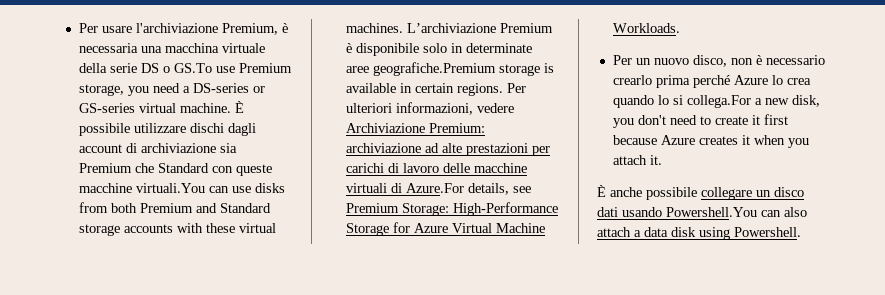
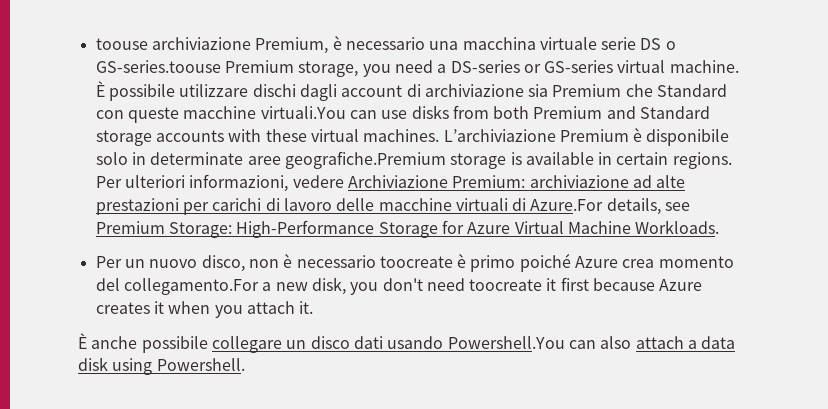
- Per usare l'archiviazione Premium, è necessaria una macchina virtuale della serie DS o GS.To use Premium storage, you need a DS-series or GS-series virtual machine.
+ toouse archiviazione Premium, è necessario una macchina virtuale serie DS o GS-series.toouse Premium storage, you need a DS-series or GS-series virtual machine.
- Per un nuovo disco, non è necessario crearlo prima perché Azure lo crea quando lo si collega.For a new disk, you don't need to create it first because Azure creates it when you attach it.
+ Per un nuovo disco, non è necessario toocreate è primo poiché Azure crea momento del collegamento.For a new disk, you don't need toocreate it first because Azure creates it when you attach it.

